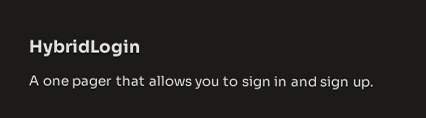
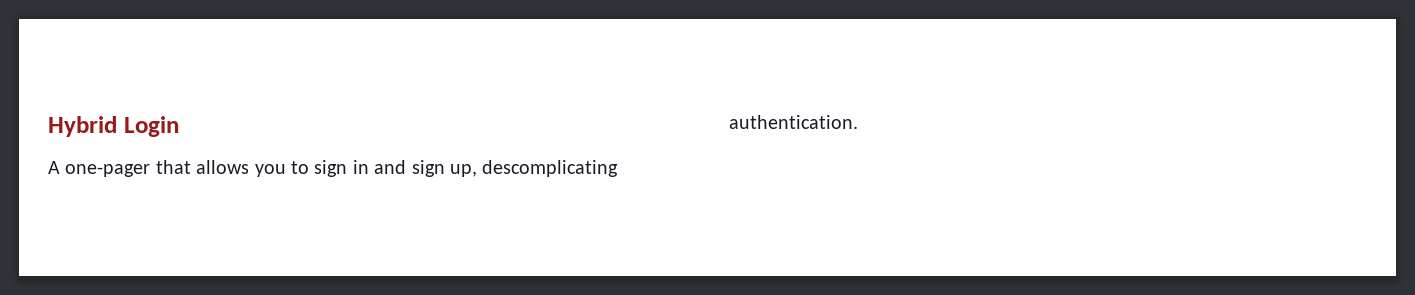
- HybridLogin
+ Hybrid Login
- A one pager that allows you to sign in and sign up.
+ A one-pager that allows you to sign in and sign up, descomplicating authentication.

